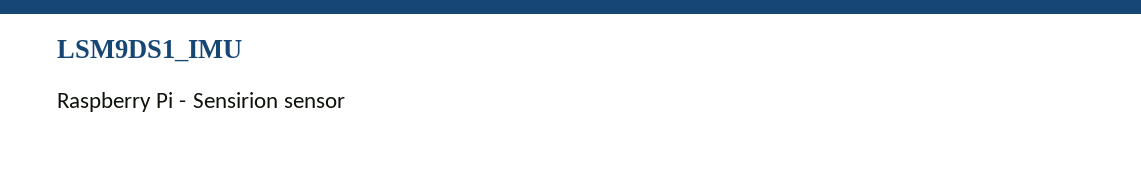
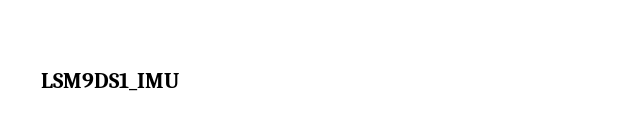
- Raspberry Pi - Sensirion sensor

